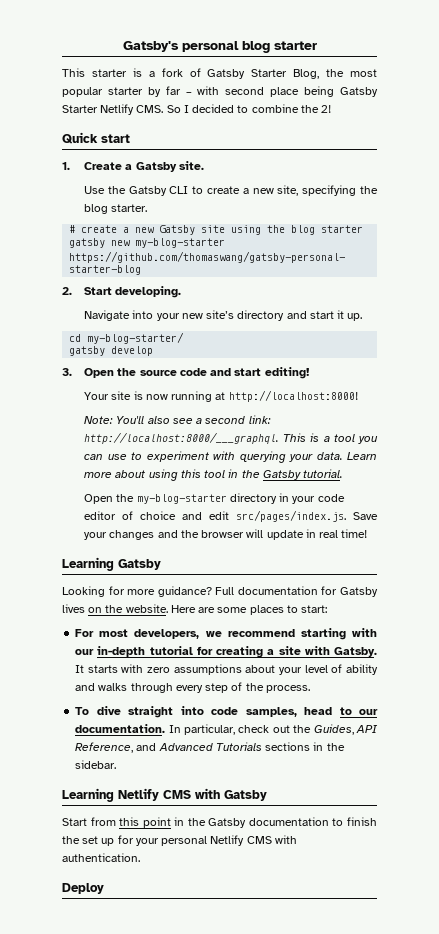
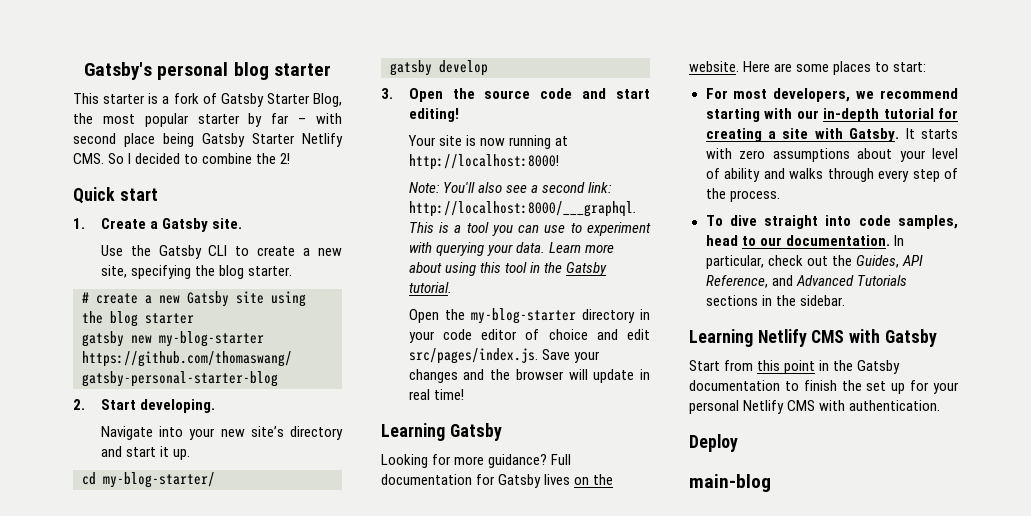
+ main-blog

